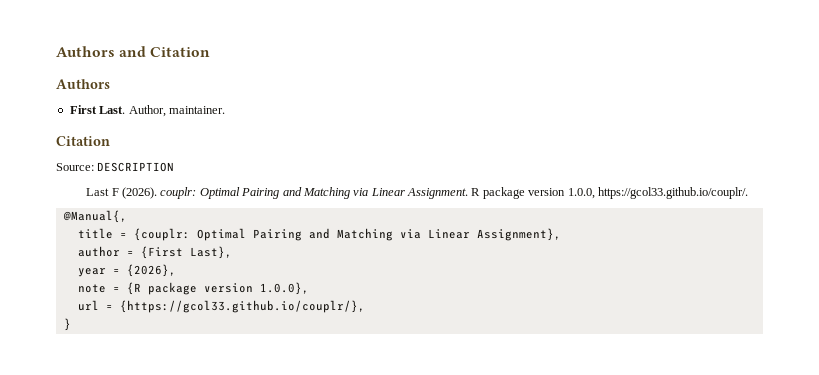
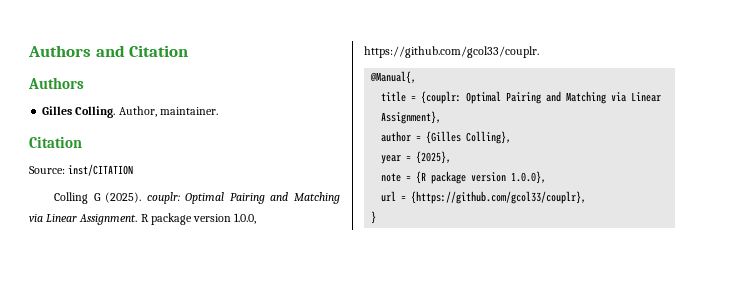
- First Last.
+ Gilles Colling.
- Source: DESCRIPTION
- Last F (2026). couplr: Optimal Pairing and Matching via Linear Assignment.
+ Source: inst/CITATION
+ Colling G (2025). couplr: Optimal Pairing and Matching via Linear Assignment.
- R package version 1.0.0, https://gcol33.github.io/couplr/.
+ R package version 1.0.0, https://github.com/gcol33/couplr.
- author = {First Last},
+ author = {Gilles Colling},
- year = {2026},
+ year = {2025},
- url = {https://gcol33.github.io/couplr/},
+ url = {https://github.com/gcol33/couplr},

